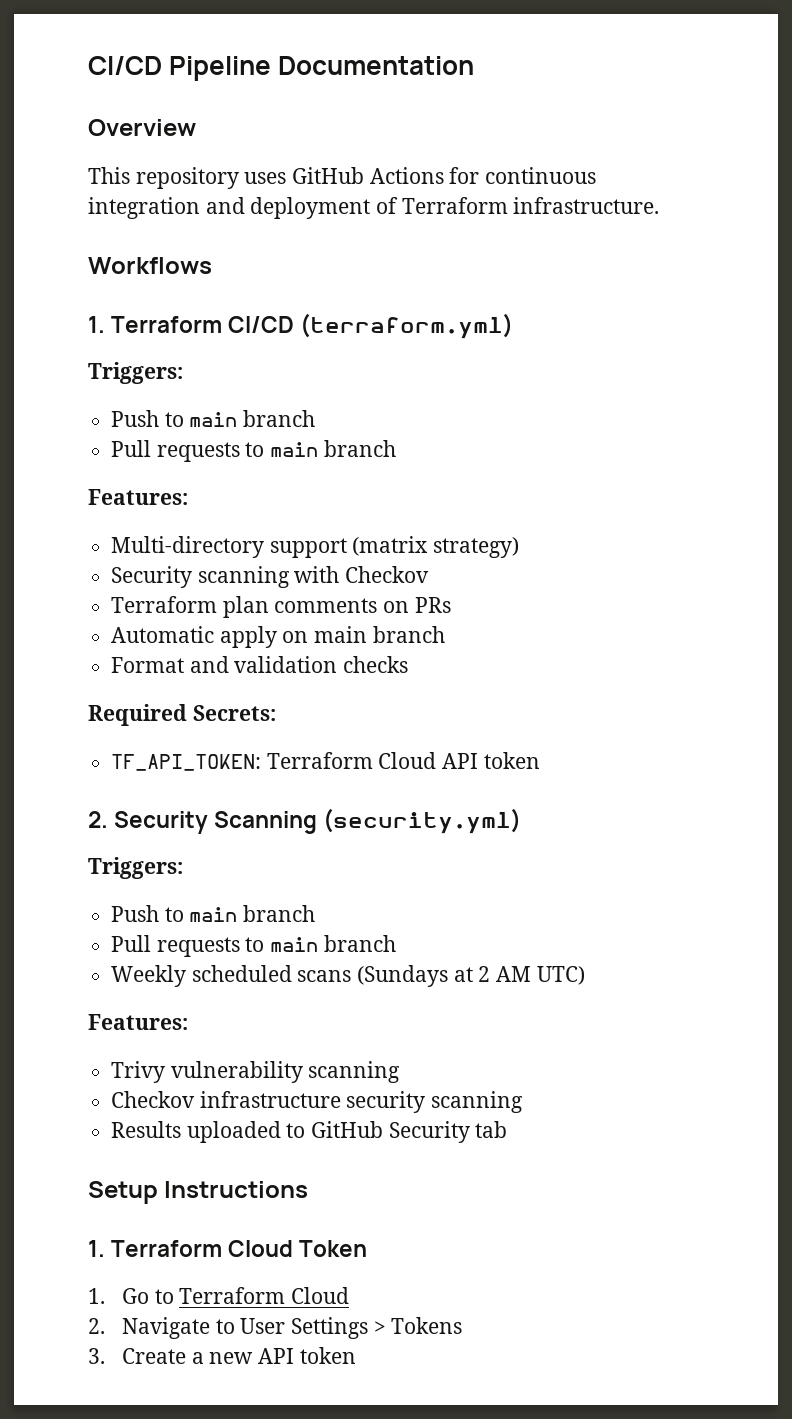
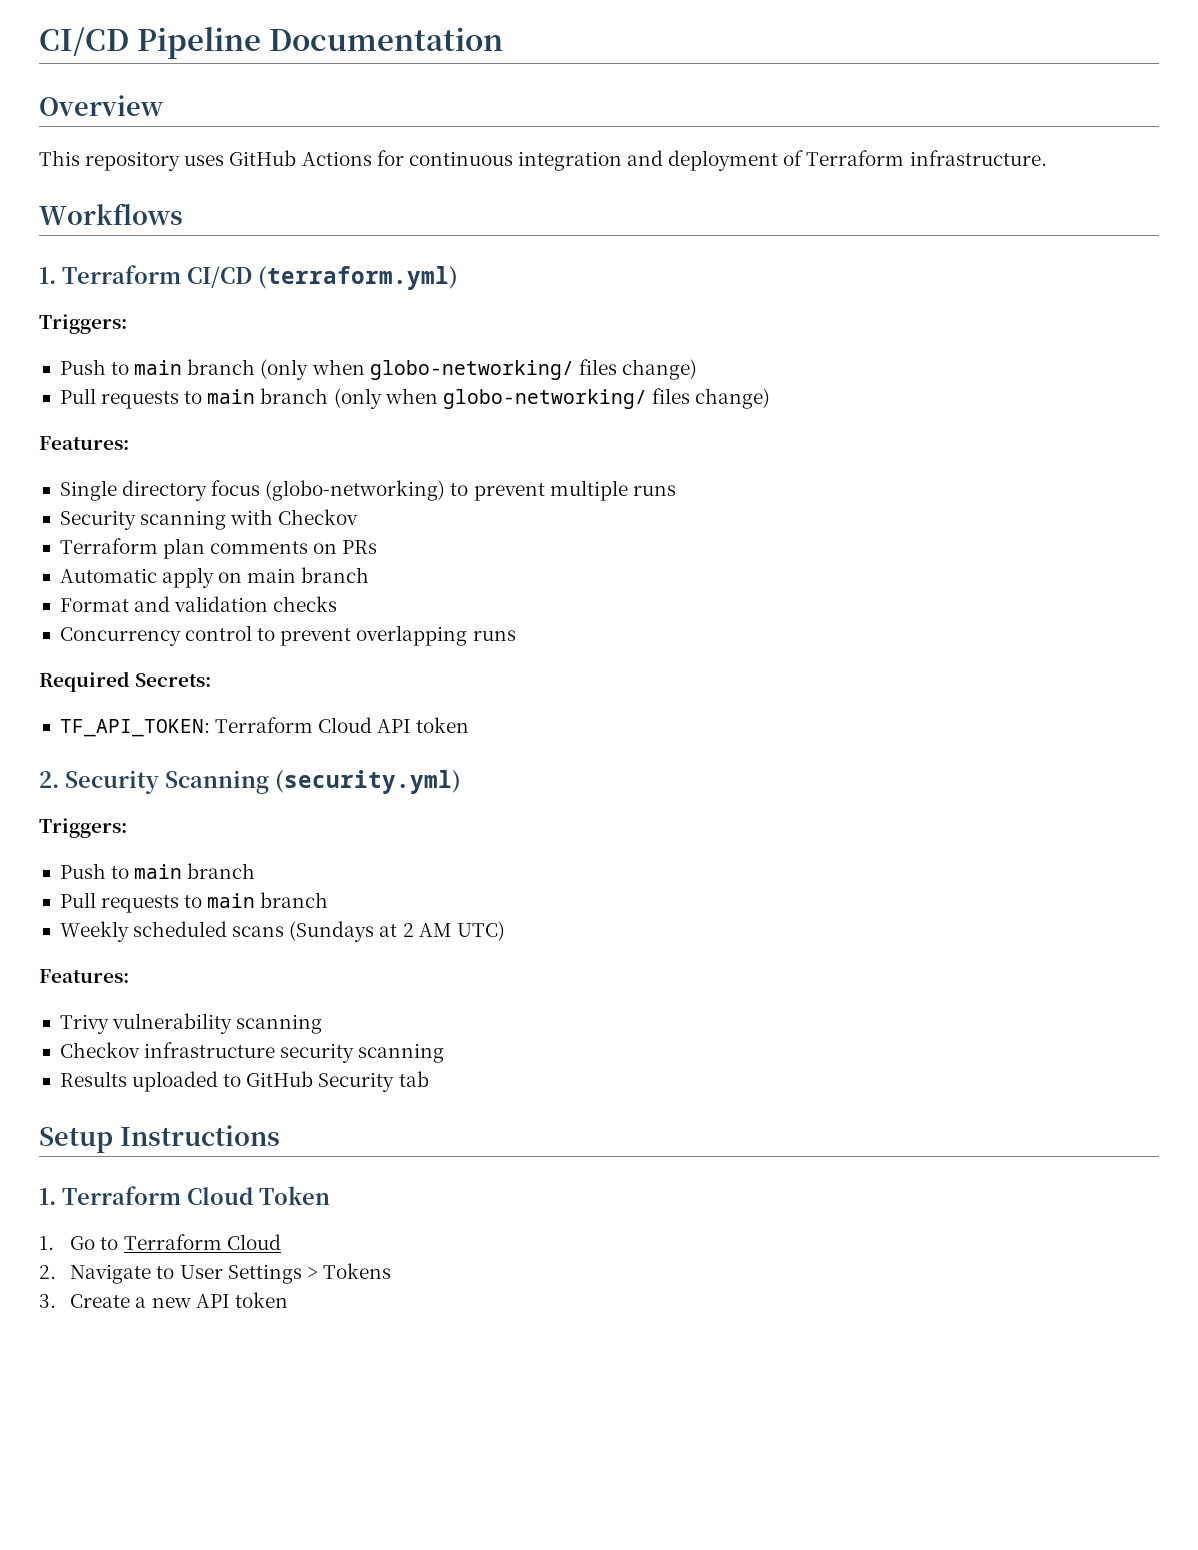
  1. Terraform CI/CD (terraform.yml)
  Triggers:
- Push to main branch
- Pull requests to main branch
+ Push to main branch (only when globo-networking/ files change)
+ Pull requests to main branch (only when globo-networking/ files change)
  Features:
- Multi-directory support (matrix strategy)
+ Single directory focus (globo-networking) to prevent multiple runs
+ Concurrency control to prevent overlapping runs

